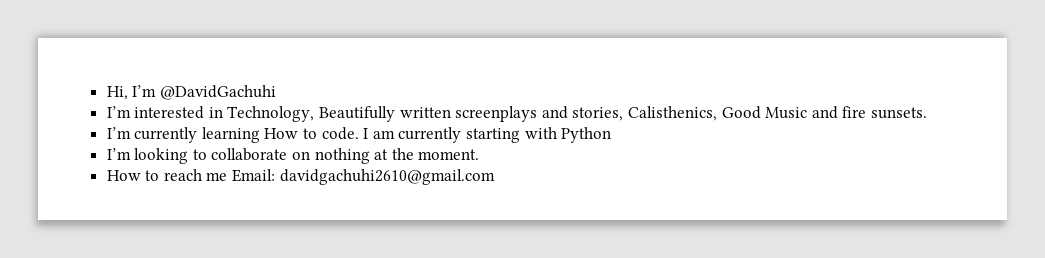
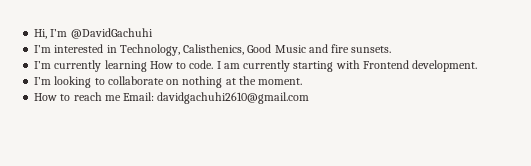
- I’m interested in Technology, Beautifully written screenplays and stories, Calisthenics, Good Music and fire sunsets.
+ I’m interested in Technology, Calisthenics, Good Music and fire sunsets.
- I am currently starting with Python
+ I am currently starting with Frontend development.

